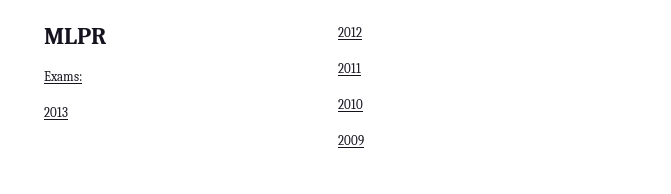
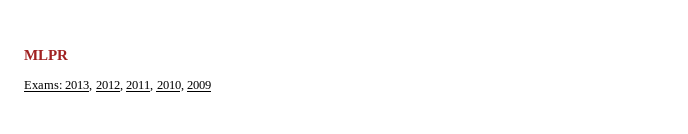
- Exams:
- 2013
- 2012
- 2011
- 2010
- 2009
+ Exams: 2013, 2012, 2011, 2010, 2009

